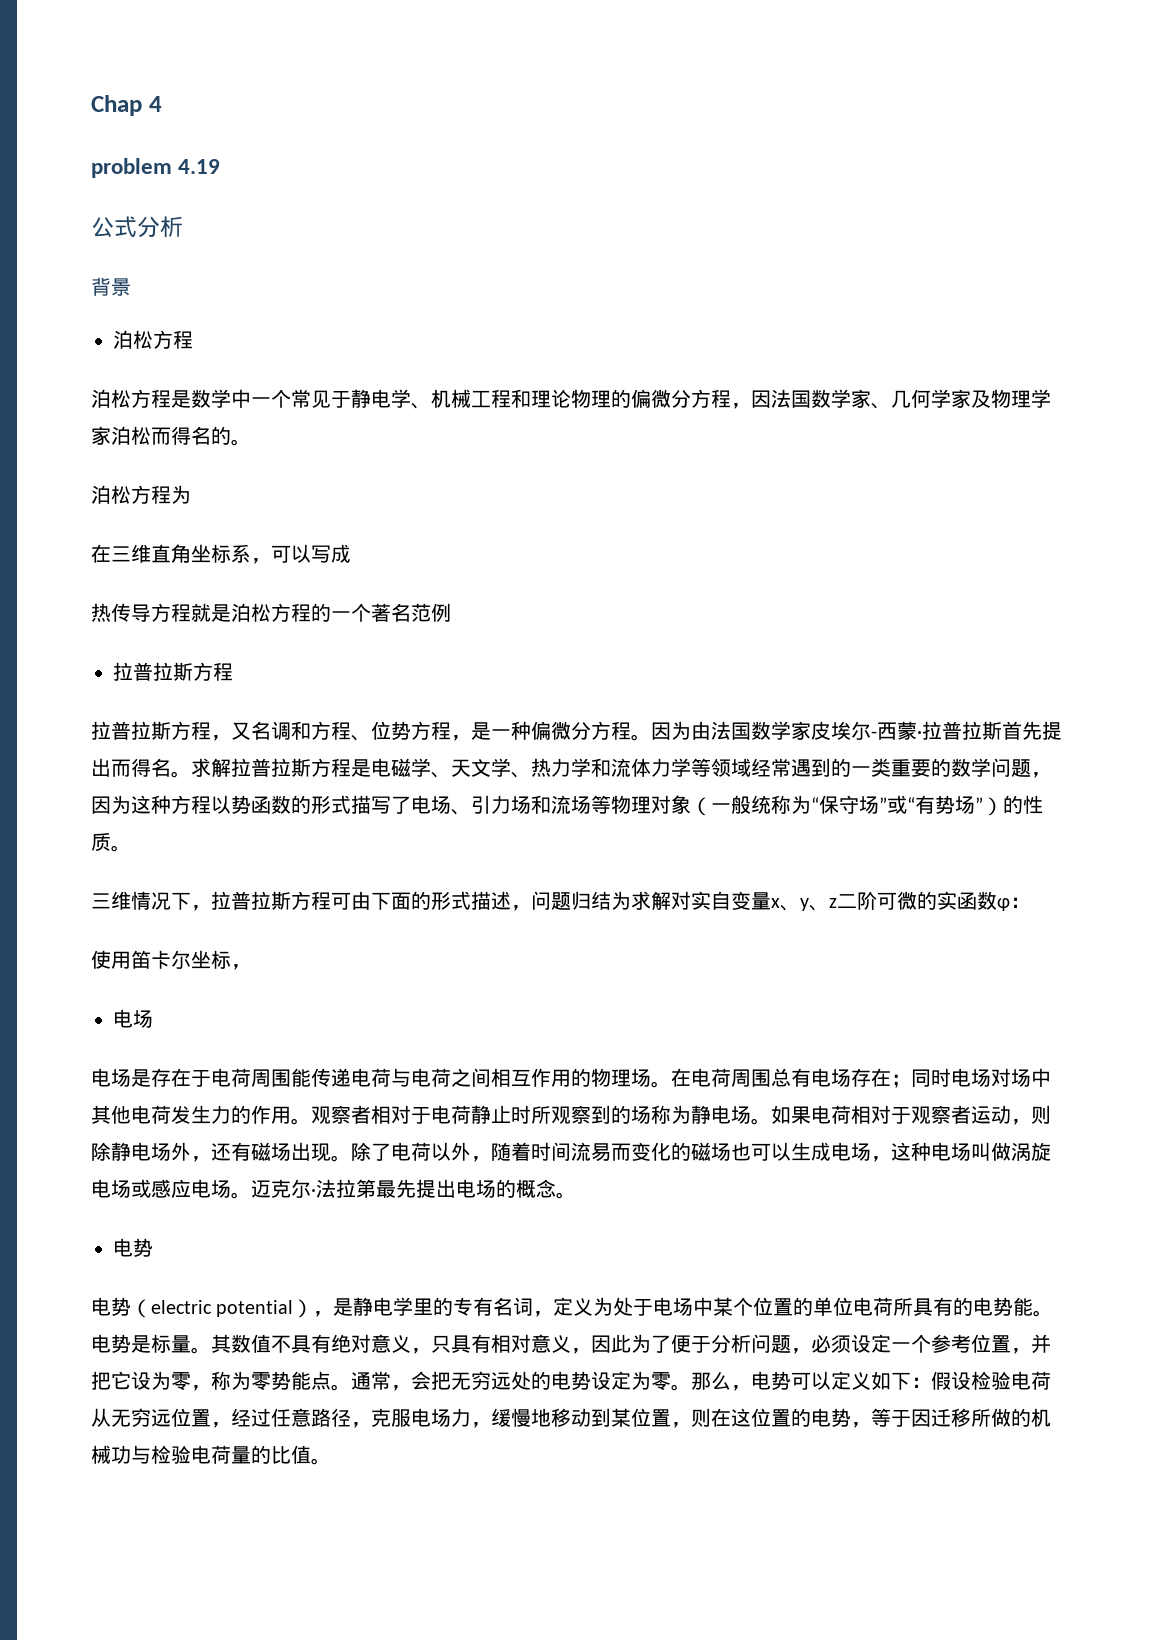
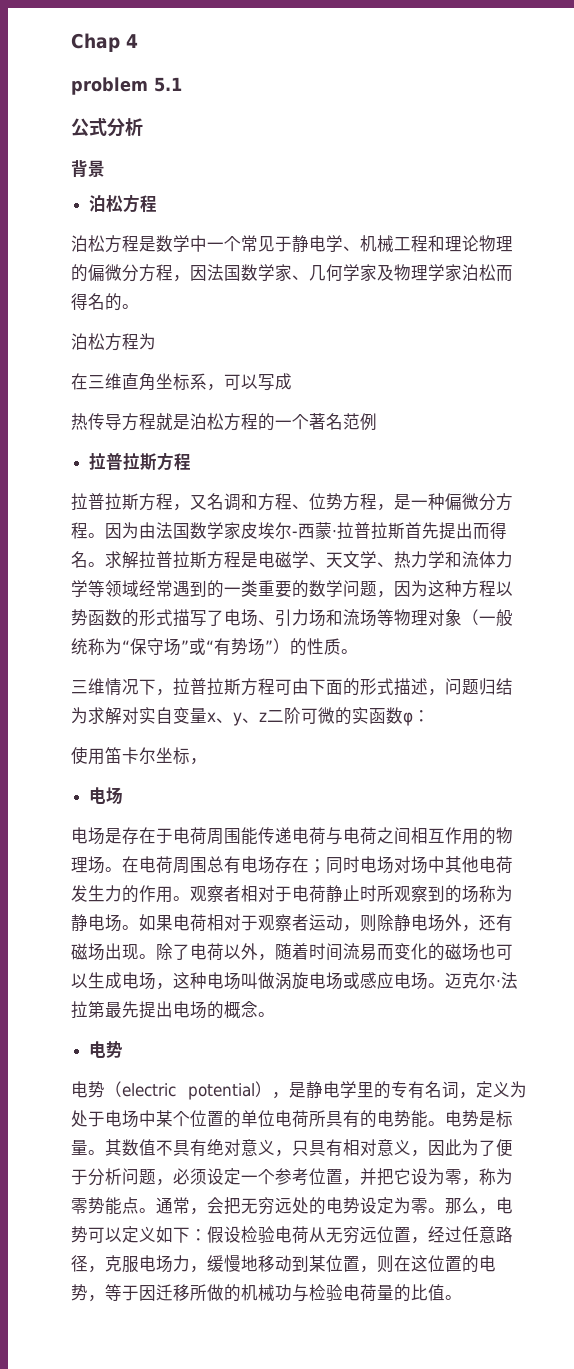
- problem 4.19
+ problem 5.1

